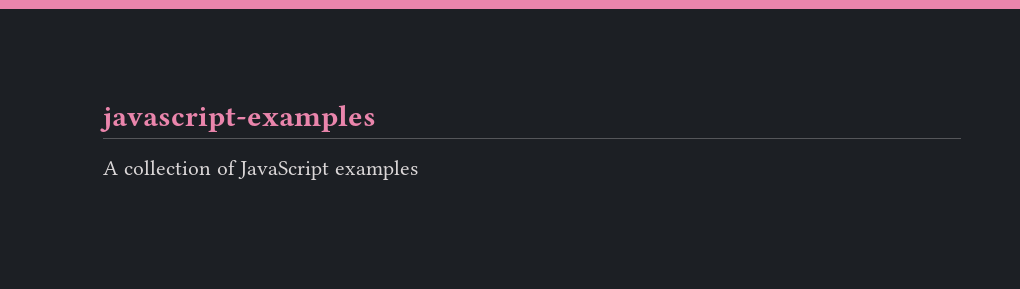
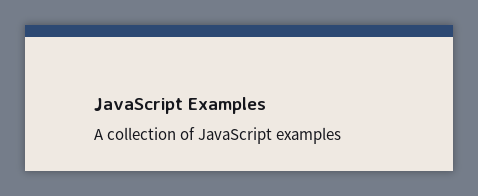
- javascript-examples
+ JavaScript Examples

